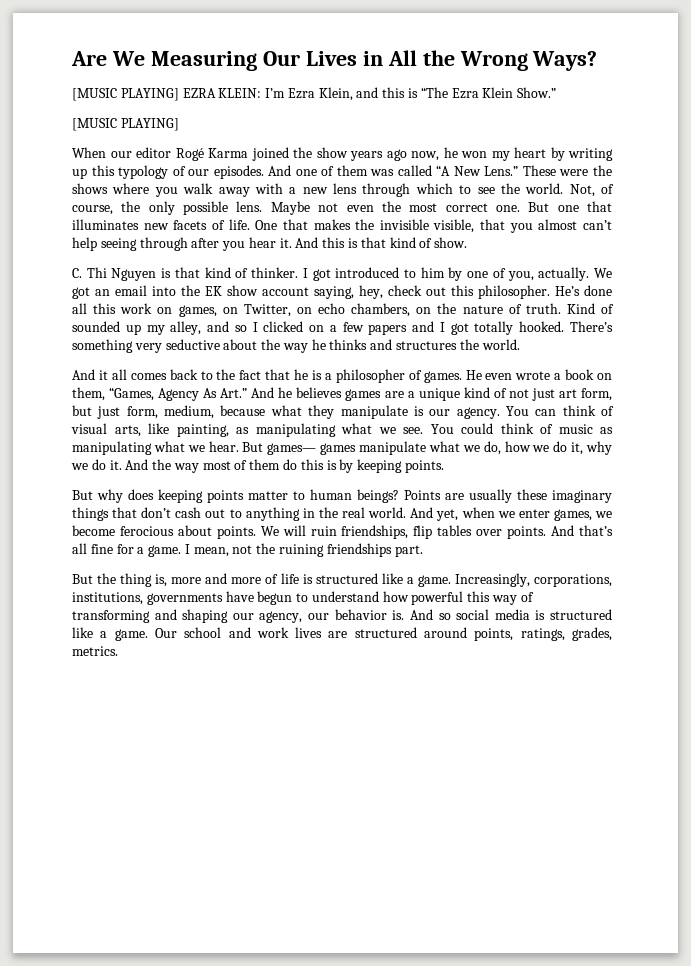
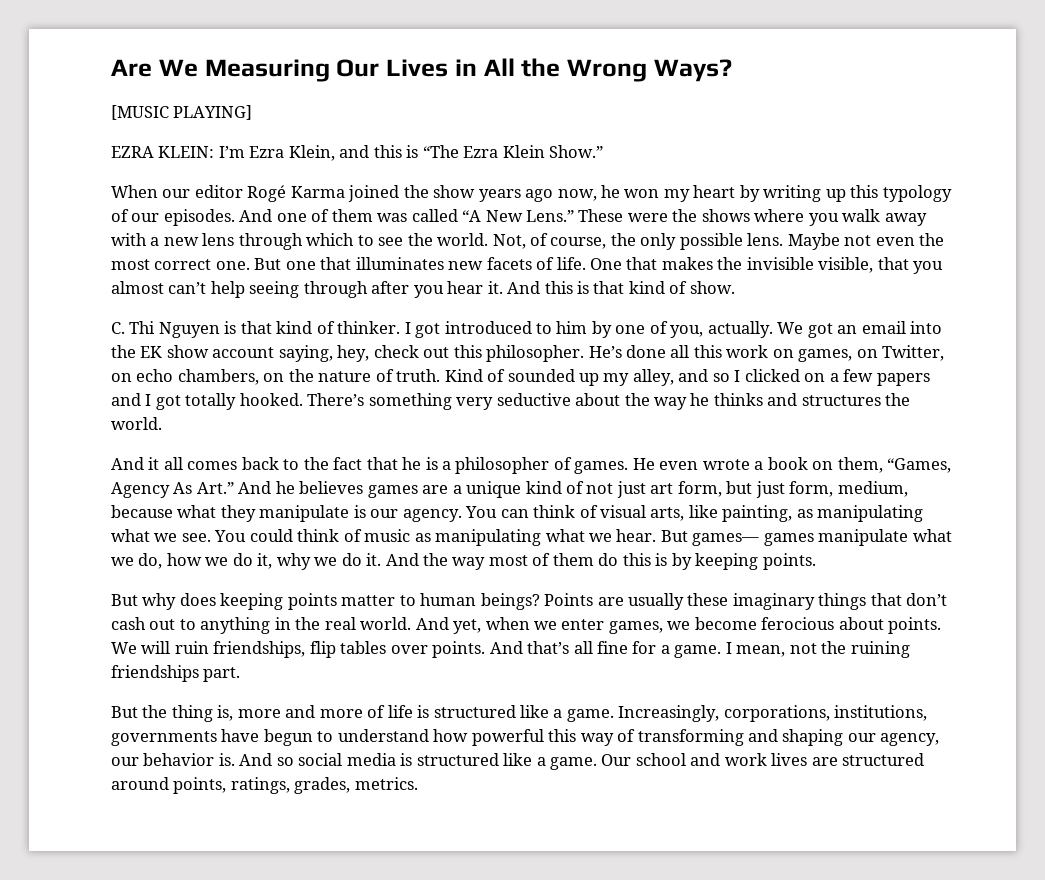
- [MUSIC PLAYING] EZRA KLEIN: I’m Ezra Klein, and this is “The Ezra Klein Show.”
  [MUSIC PLAYING]
+ EZRA KLEIN: I’m Ezra Klein, and this is “The Ezra Klein Show.”

